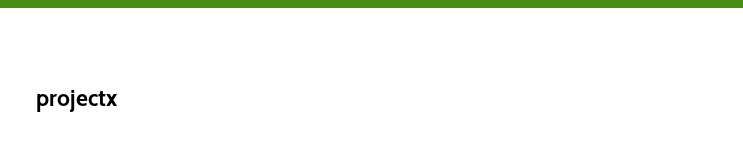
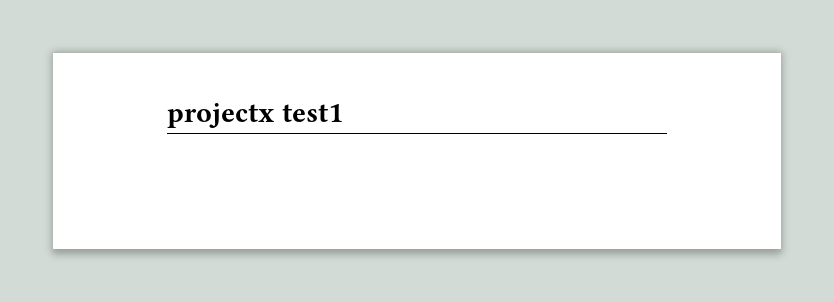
- projectx
+ projectx test1

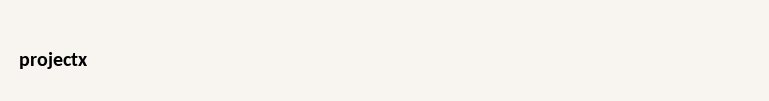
- projectx test1
+ projectx

